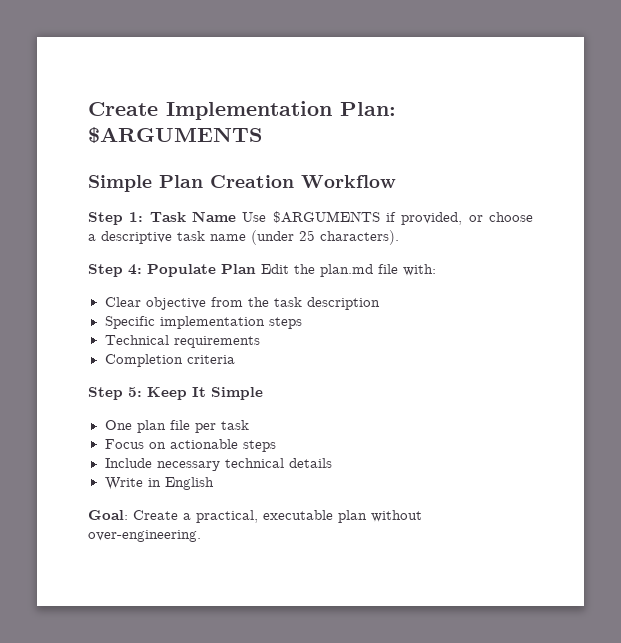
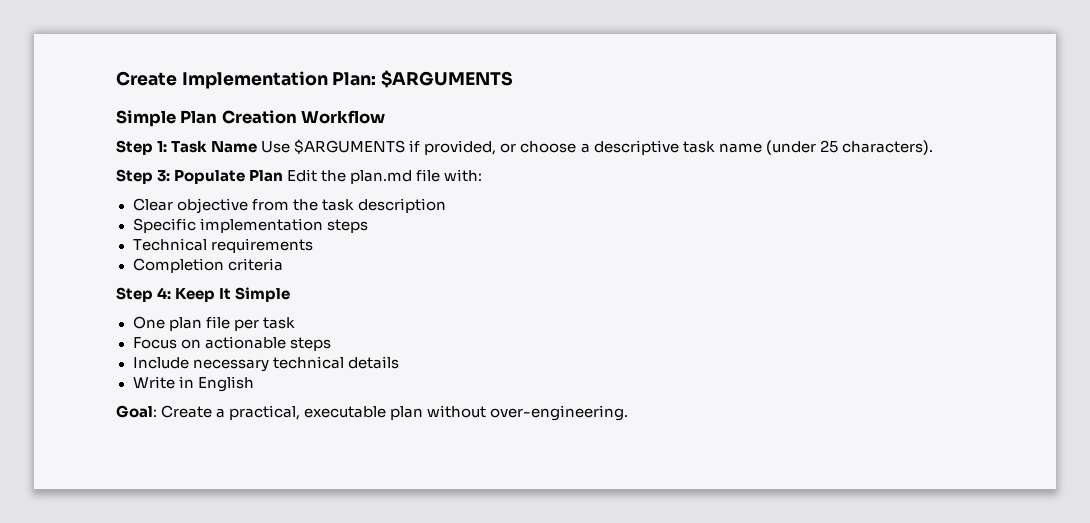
- Step 4: Populate Plan Edit the plan.md file with:
+ Step 3: Populate Plan Edit the plan.md file with:
- Step 5: Keep It Simple
+ Step 4: Keep It Simple

